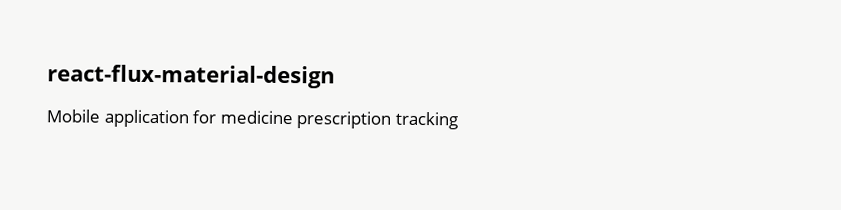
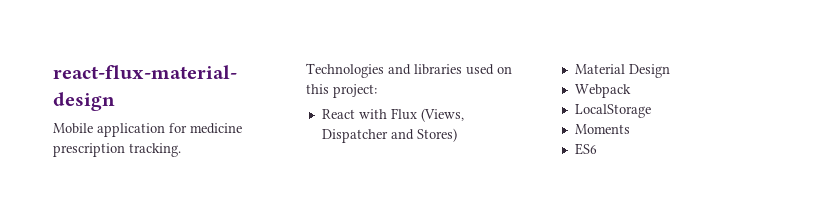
- Mobile application for medicine prescription tracking
+ Mobile application for medicine prescription tracking.
+ Technologies and libraries used on this project:
+ React with Flux (Views, Dispatcher and Stores)
+ Material Design
+ Webpack
+ LocalStorage
+ Moments
+ ES6

